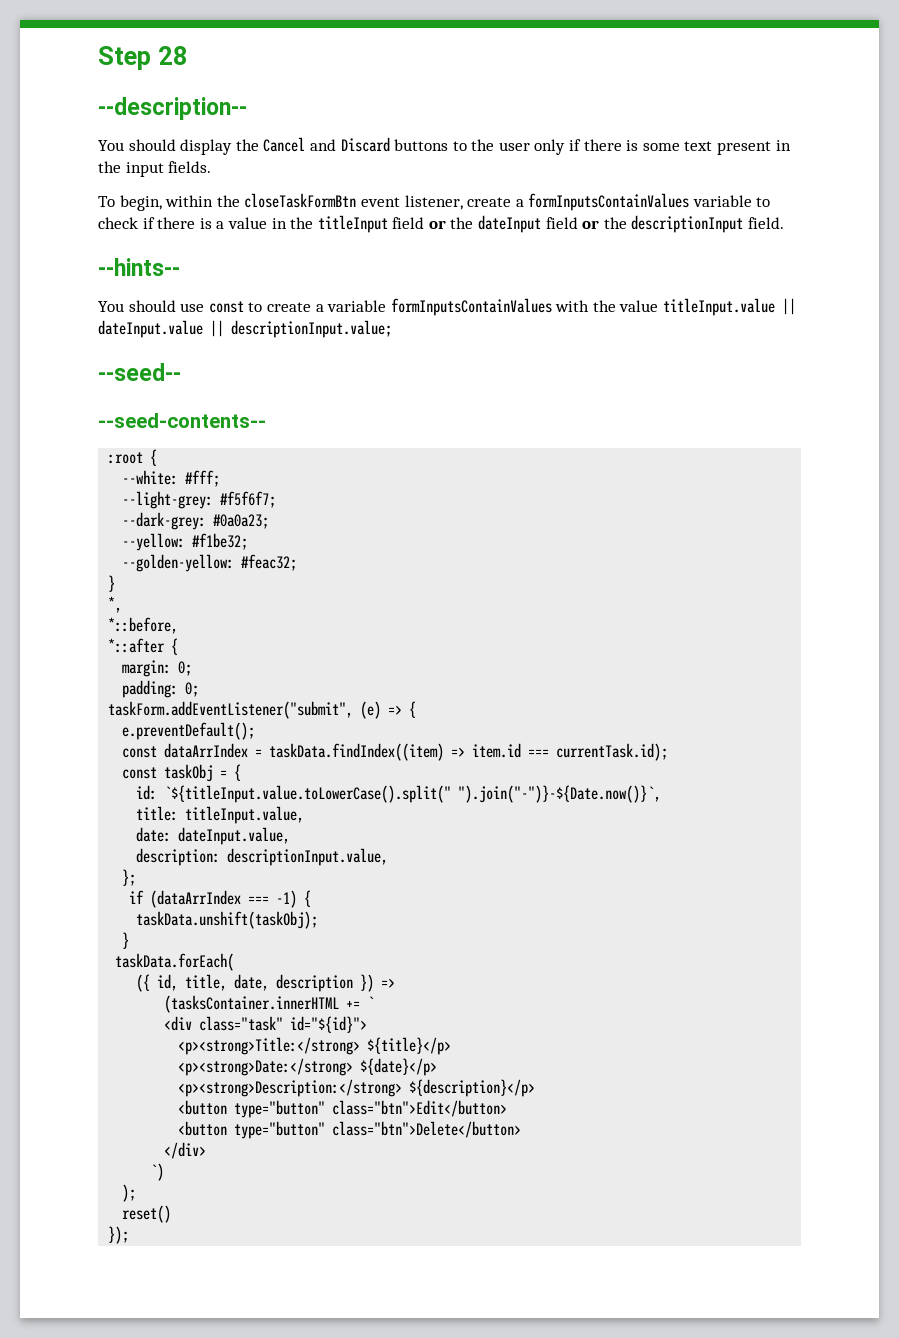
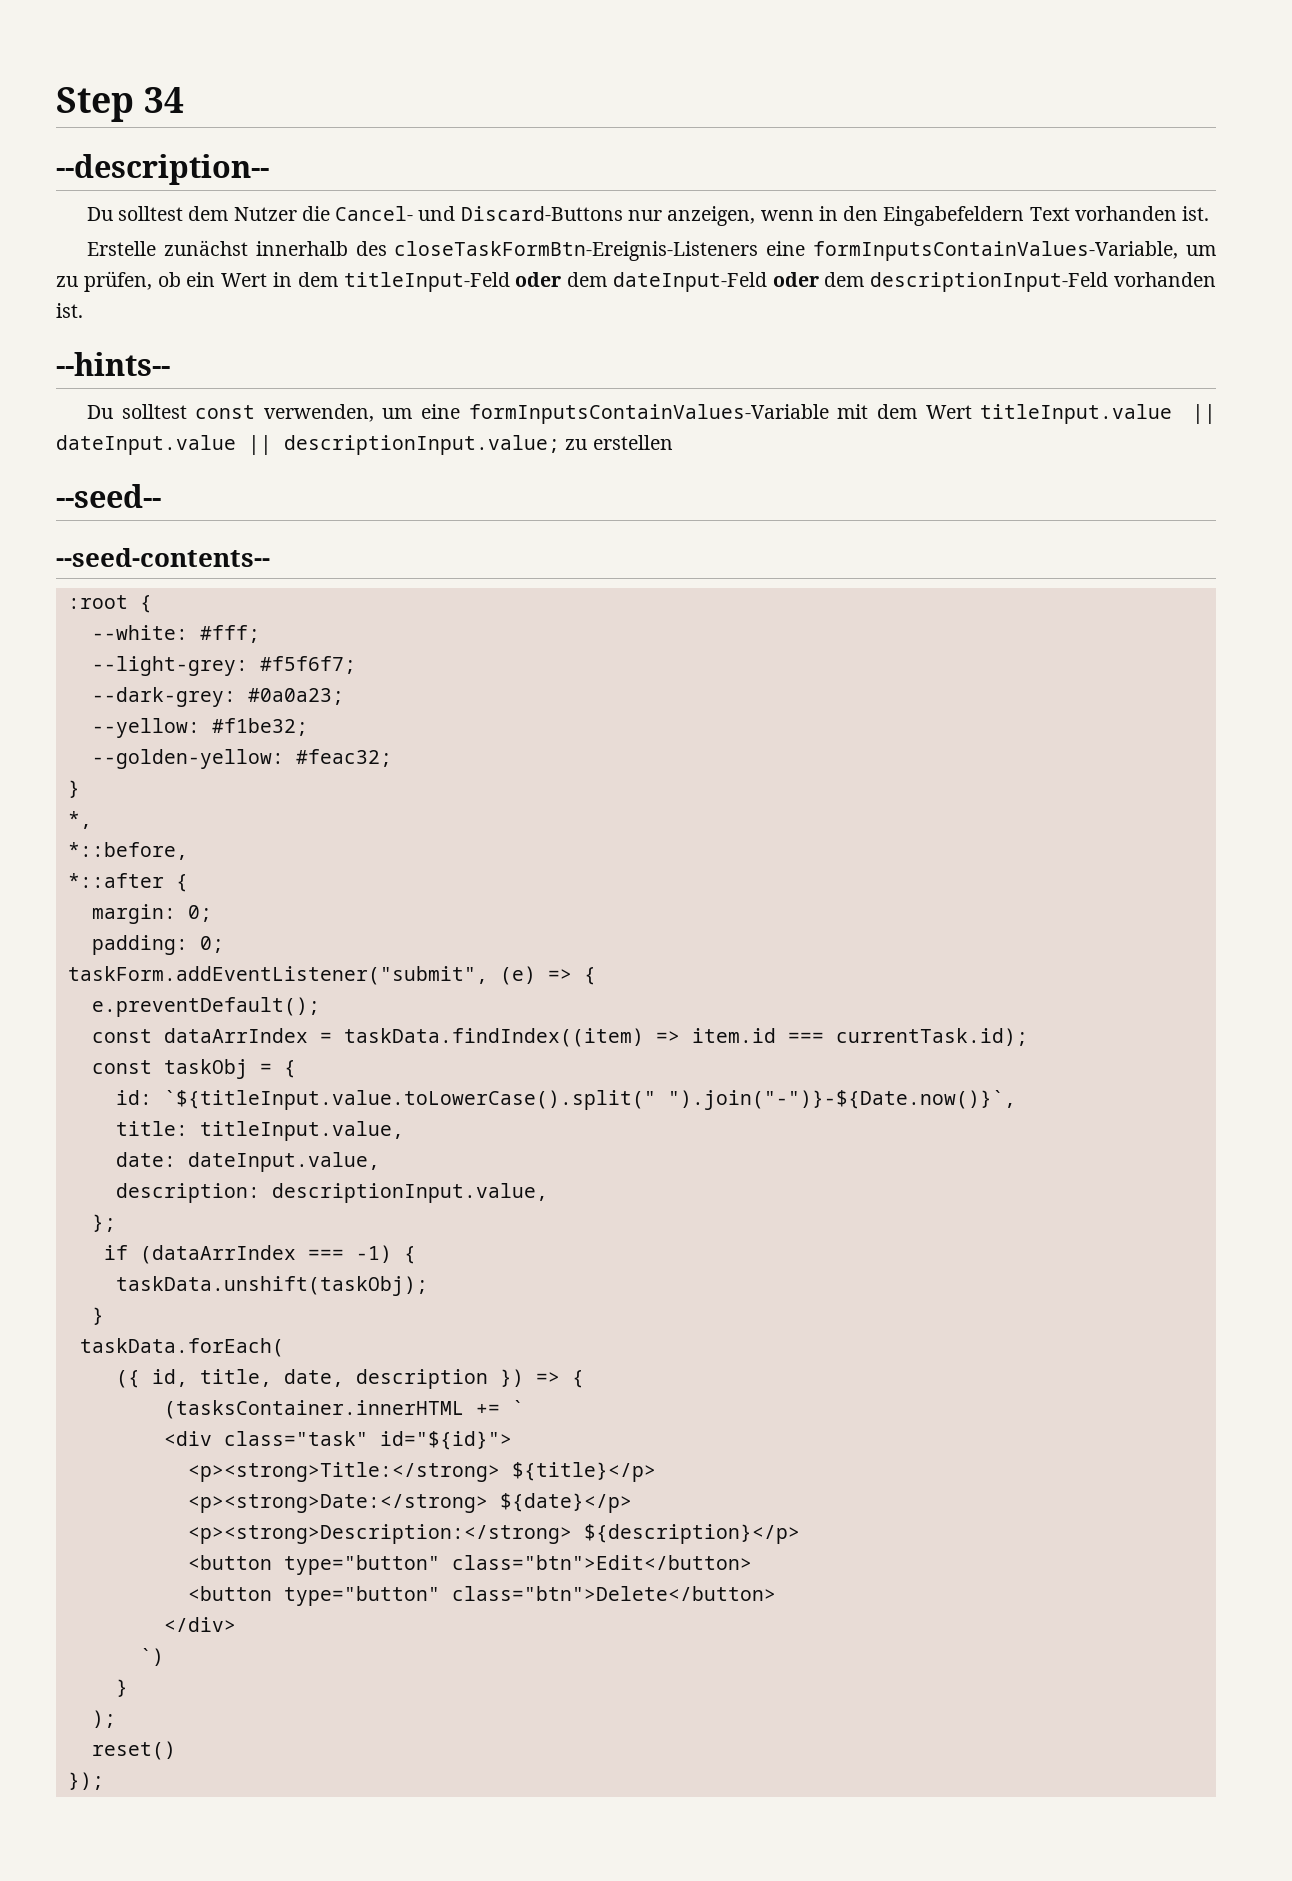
- Step 28
+ Step 34
- You should display the Cancel and Discard buttons to the user only if there is some text present in the input fields.
- To begin, within the closeTaskFormBtn event listener, create a formInputsContainValues variable to check if there is a value in the titleInput field or the dateInput field or the descriptionInput field.
+ Du solltest dem Nutzer die Cancel- und Discard-Buttons nur anzeigen, wenn in den Eingabefeldern Text vorhanden ist.
+ Erstelle zunächst innerhalb des closeTaskFormBtn-Ereignis-Listeners eine formInputsContainValues-Variable, um zu prüfen, ob ein Wert in dem titleInput-Feld oder dem dateInput-Feld oder dem descriptionInput-Feld vorhanden ist.
  --hints--
- You should use const to create a variable formInputsContainValues with the value titleInput.value || dateInput.value || descriptionInput.value;
+ Du solltest const verwenden, um eine formInputsContainValues-Variable mit dem Wert titleInput.value || dateInput.value || descriptionInput.value; zu erstellen
- ({ id, title, date, description }) =>
+ ({ id, title, date, description }) => {
  `)
+ }

